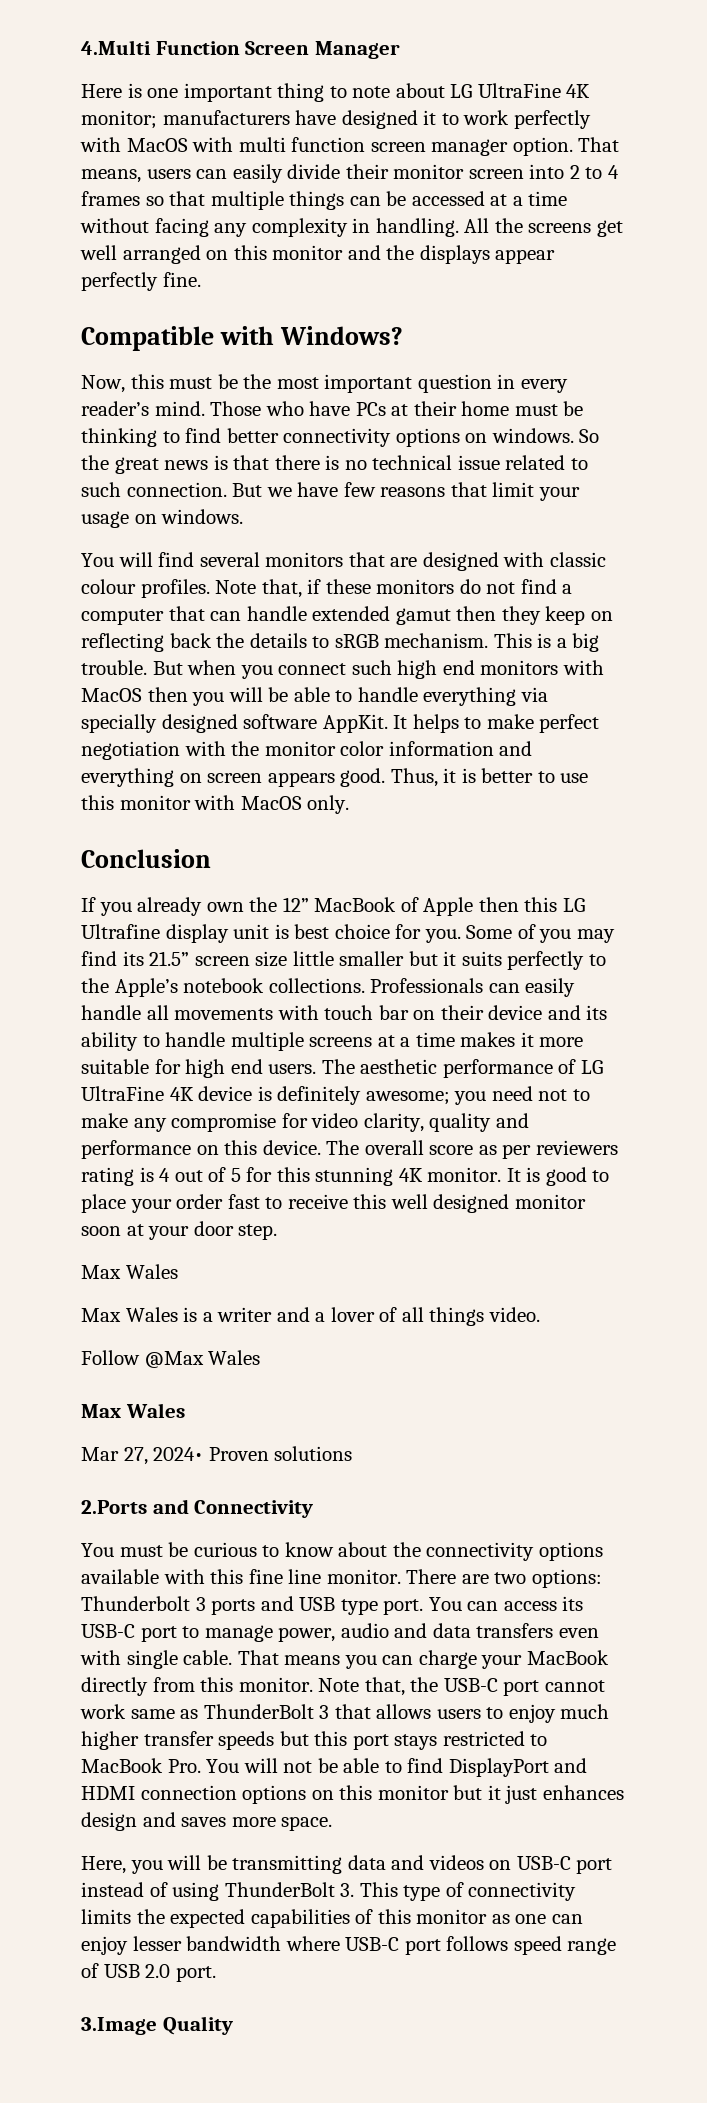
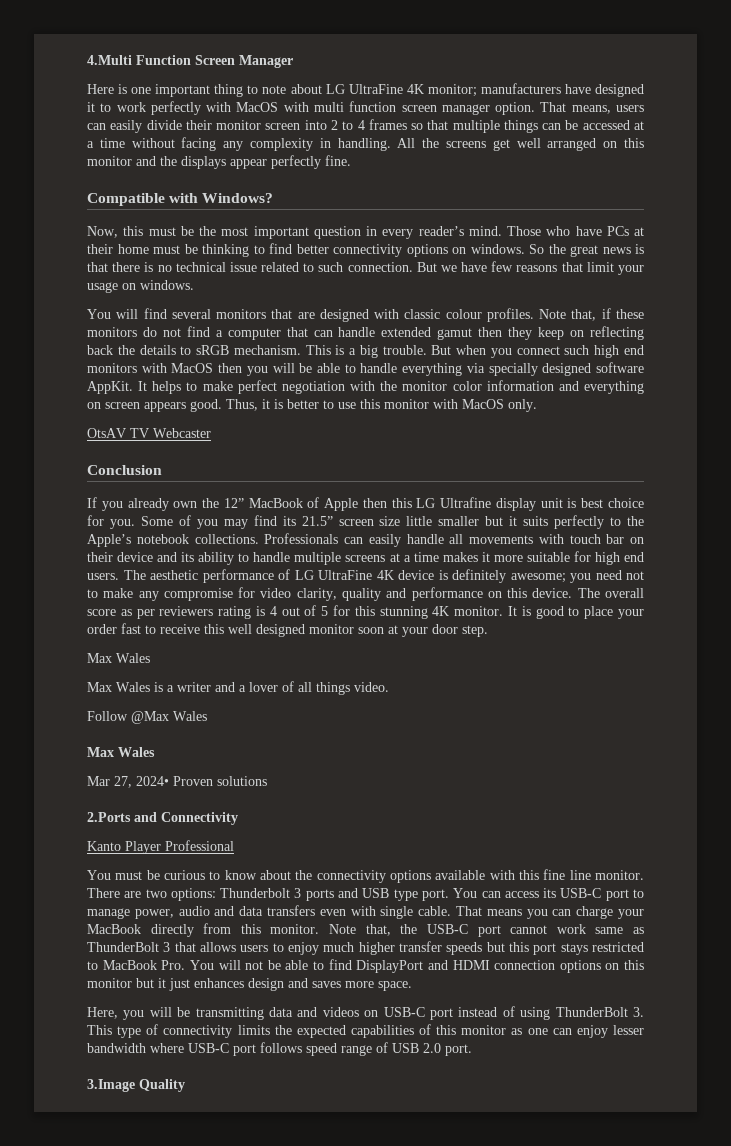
+ OtsAV TV Webcaster
+ Kanto Player Professional

